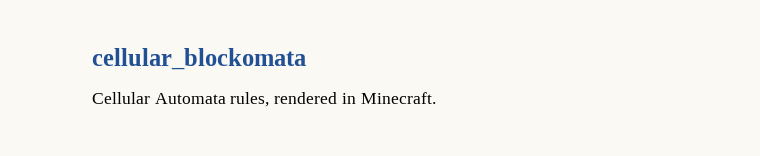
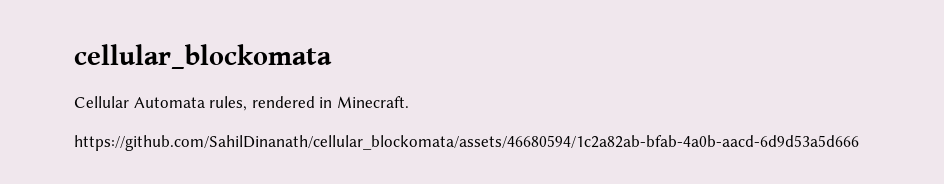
+ https://github.com/SahilDinanath/cellular_blockomata/assets/46680594/1c2a82ab-bfab-4a0b-aacd-6d9d53a5d666

